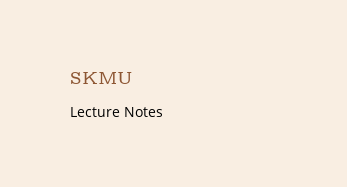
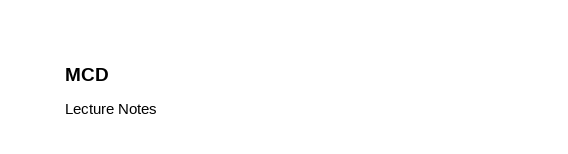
- SKMU
+ MCD

